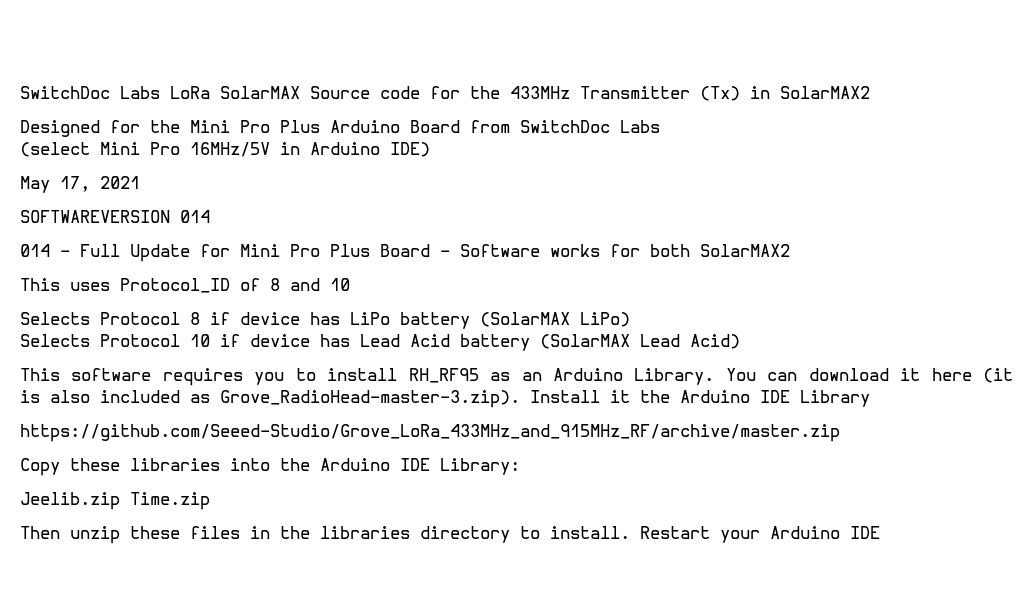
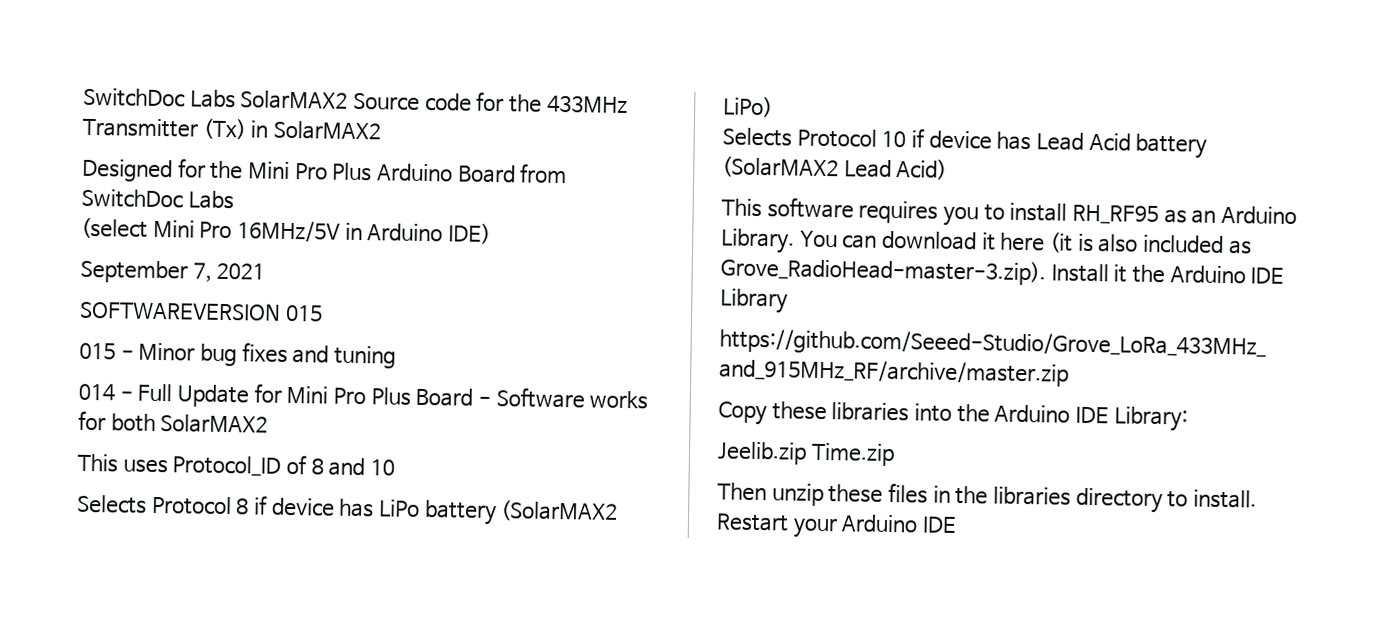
- SwitchDoc Labs LoRa SolarMAX Source code for the 433MHz Transmitter (Tx) in SolarMAX2
+ SwitchDoc Labs SolarMAX2 Source code for the 433MHz Transmitter (Tx) in SolarMAX2
- May 17, 2021
+ September 7, 2021
- SOFTWAREVERSION 014
+ SOFTWAREVERSION 015
+ 015 - Minor bug fixes and tuning
- Selects Protocol 8 if device has LiPo battery (SolarMAX LiPo)
+ Selects Protocol 8 if device has LiPo battery (SolarMAX2 LiPo)
- Selects Protocol 10 if device has Lead Acid battery (SolarMAX Lead Acid)
+ Selects Protocol 10 if device has Lead Acid battery (SolarMAX2 Lead Acid)

